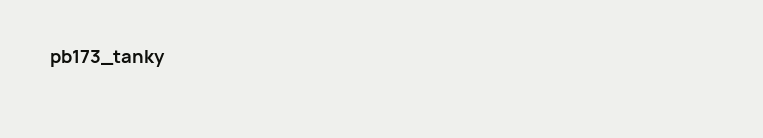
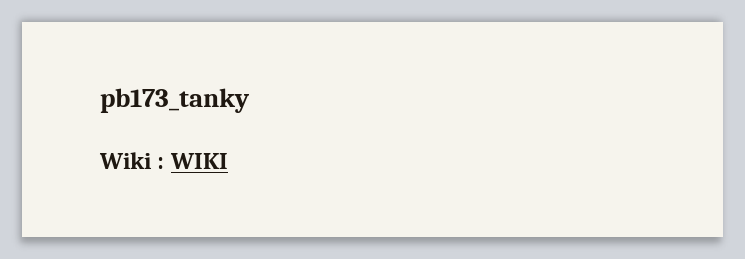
+ Wiki : WIKI

